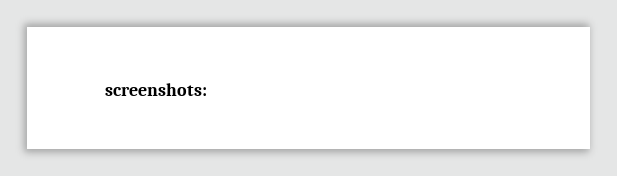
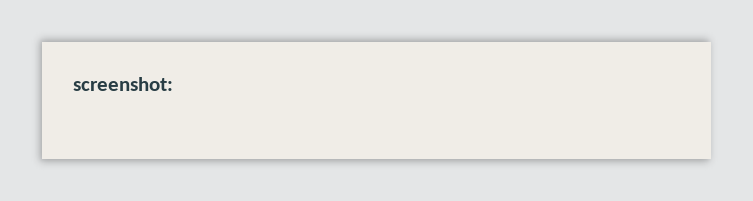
- screenshots:
+ screenshot:

